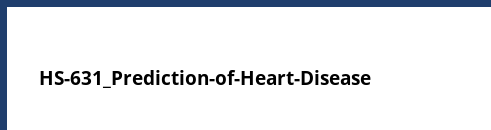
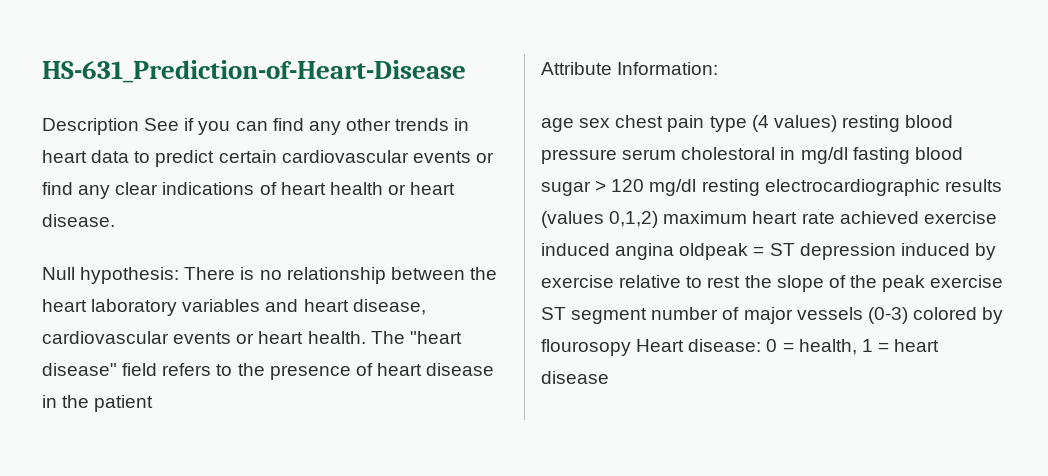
+ Description See if you can find any other trends in heart data to predict certain cardiovascular events or find any clear indications of heart health or heart disease.
+ Null hypothesis: There is no relationship between the heart laboratory variables and heart disease, cardiovascular events or heart health. The "heart disease" field refers to the presence of heart disease in the patient
+ Attribute Information:
+ age sex chest pain type (4 values) resting blood pressure serum cholestoral in mg/dl fasting blood sugar > 120 mg/dl resting electrocardiographic results (values 0,1,2) maximum heart rate achieved exercise induced angina oldpeak = ST depression induced by exercise relative to rest the slope of the peak exercise ST segment number of major vessels (0-3) colored by flourosopy Heart disease: 0 = health, 1 = heart disease

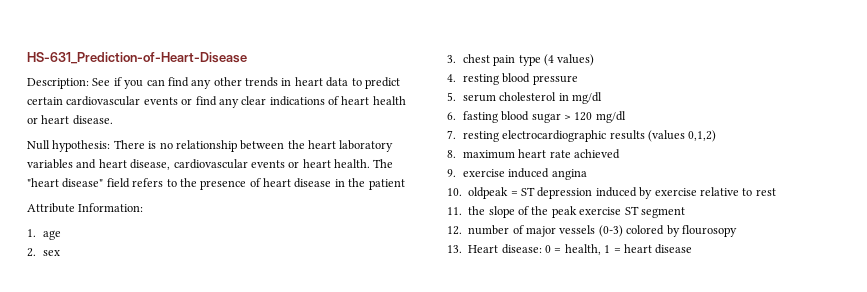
- Description See if you can find any other trends in heart data to predict certain cardiovascular events or find any clear indications of heart health or heart disease.
+ Description: See if you can find any other trends in heart data to predict certain cardiovascular events or find any clear indications of heart health or heart disease.
- age sex chest pain type (4 values) resting blood pressure serum cholestoral in mg/dl fasting blood sugar > 120 mg/dl resting electrocardiographic results (values 0,1,2) maximum heart rate achieved exercise induced angina oldpeak = ST depression induced by exercise relative to rest the slope of the peak exercise ST segment number of major vessels (0-3) colored by flourosopy Heart disease:
+ 1. age
+ 2. sex
+ 3. chest pain type (4 values)
+ 4. resting blood pressure
+ 5. serum cholesterol in mg/dl
+ 6. fasting blood sugar > 120 mg/dl
+ 7. resting electrocardiographic results (values 0,1,2)
+ 8. maximum heart rate achieved
+ 9. exercise induced angina
+ 10. oldpeak = ST depression induced by exercise relative to rest
+ 11. the slope of the peak exercise ST segment
+ 12. number of major vessels (0-3) colored by flourosopy
+ 13. Heart disease:

